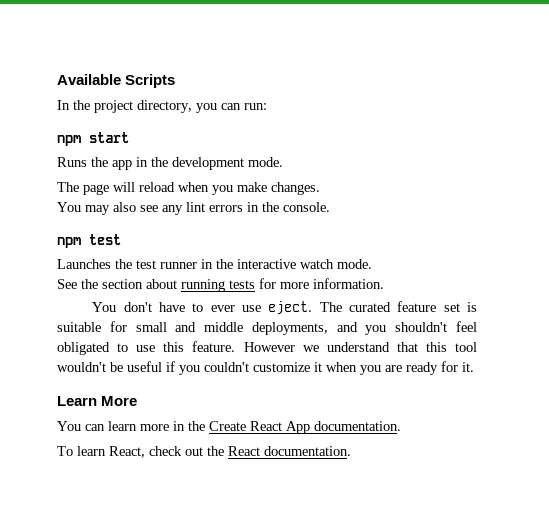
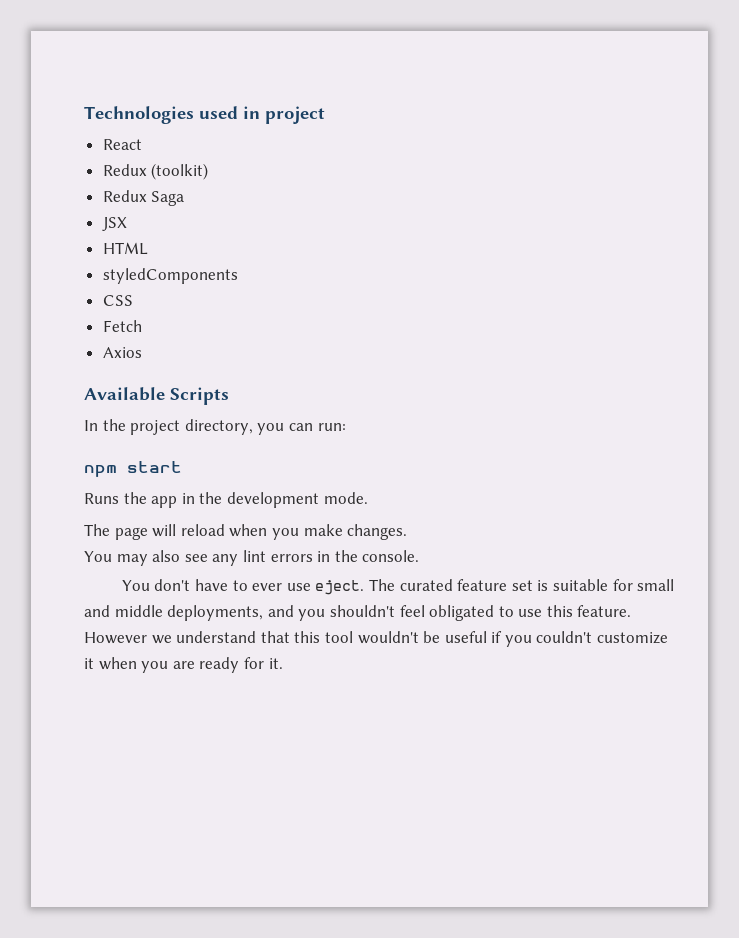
+ Technologies used in project
+ React
+ Redux (toolkit)
+ Redux Saga
+ JSX
+ HTML
+ styledComponents
+ CSS
+ Fetch
+ Axios
- npm test
- Launches the test runner in the interactive watch mode.
- See the section about running tests for more information.
- Learn More
- You can learn more in the Create React App documentation.
- To learn React, check out the React documentation.

